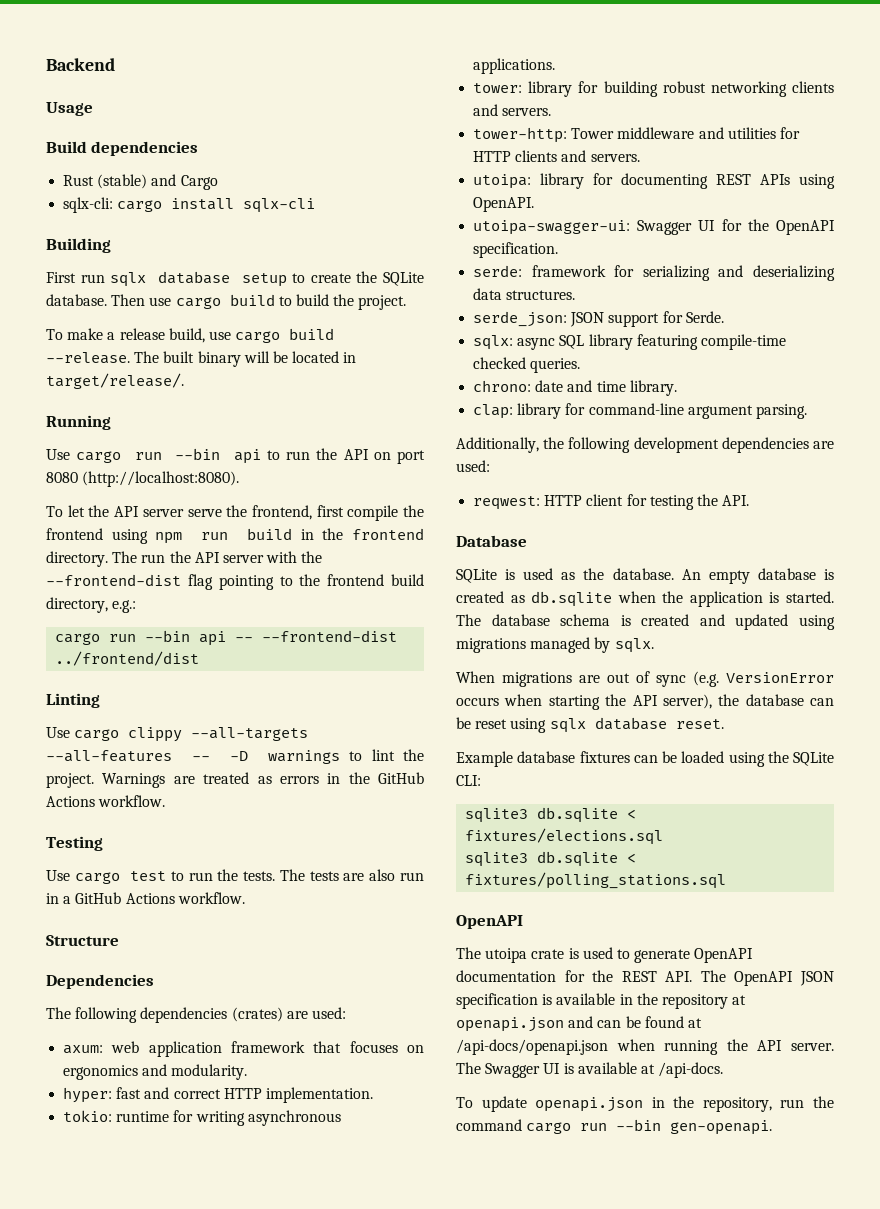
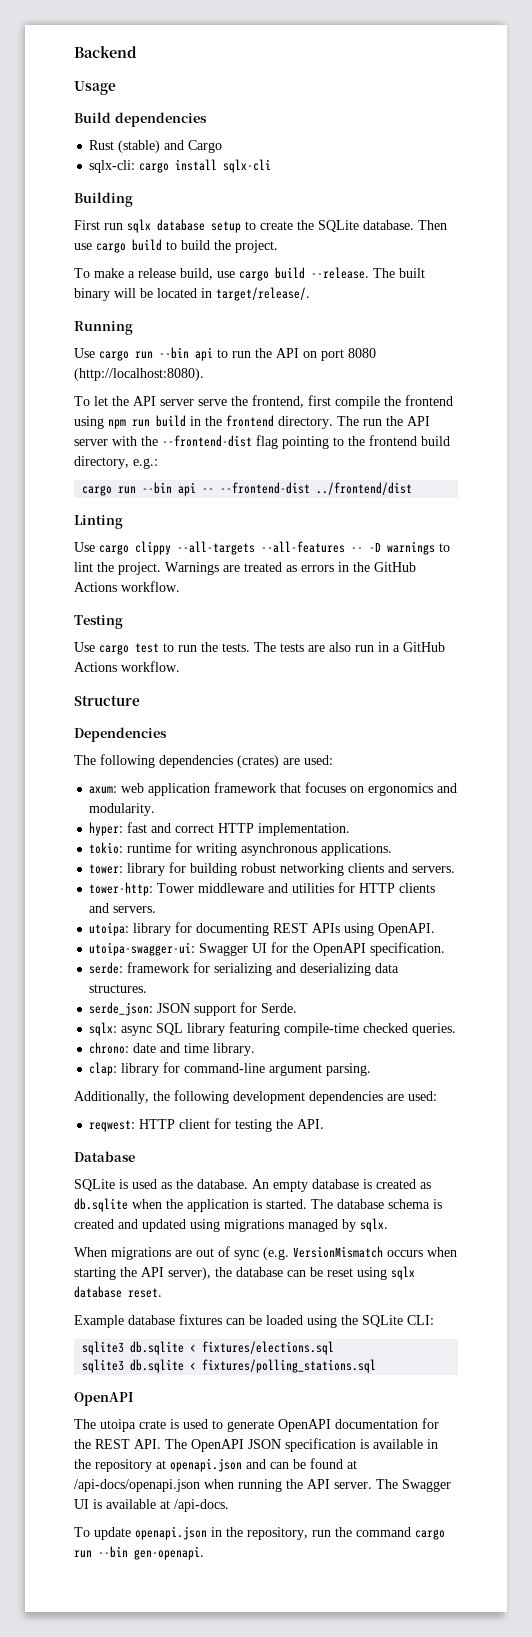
- When migrations are out of sync (e.g. VersionError occurs when starting the API server), the database can be reset using sqlx database reset.
+ When migrations are out of sync (e.g. VersionMismatch occurs when starting the API server), the database can be reset using sqlx database reset.

